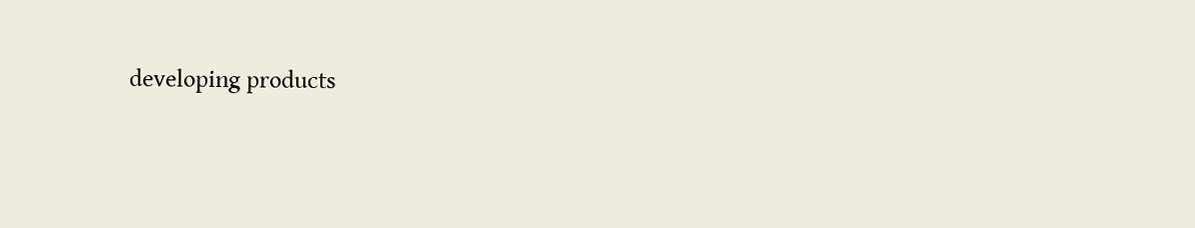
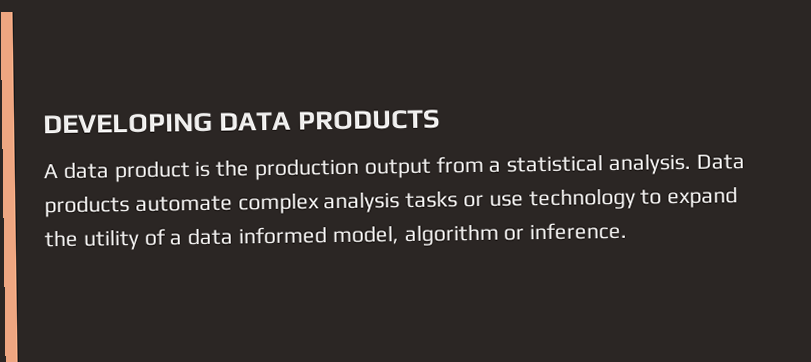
- developing products
+ DEVELOPING DATA PRODUCTS
+ A data product is the production output from a statistical analysis. Data products automate complex analysis tasks or use technology to expand the utility of a data informed model, algorithm or inference.

